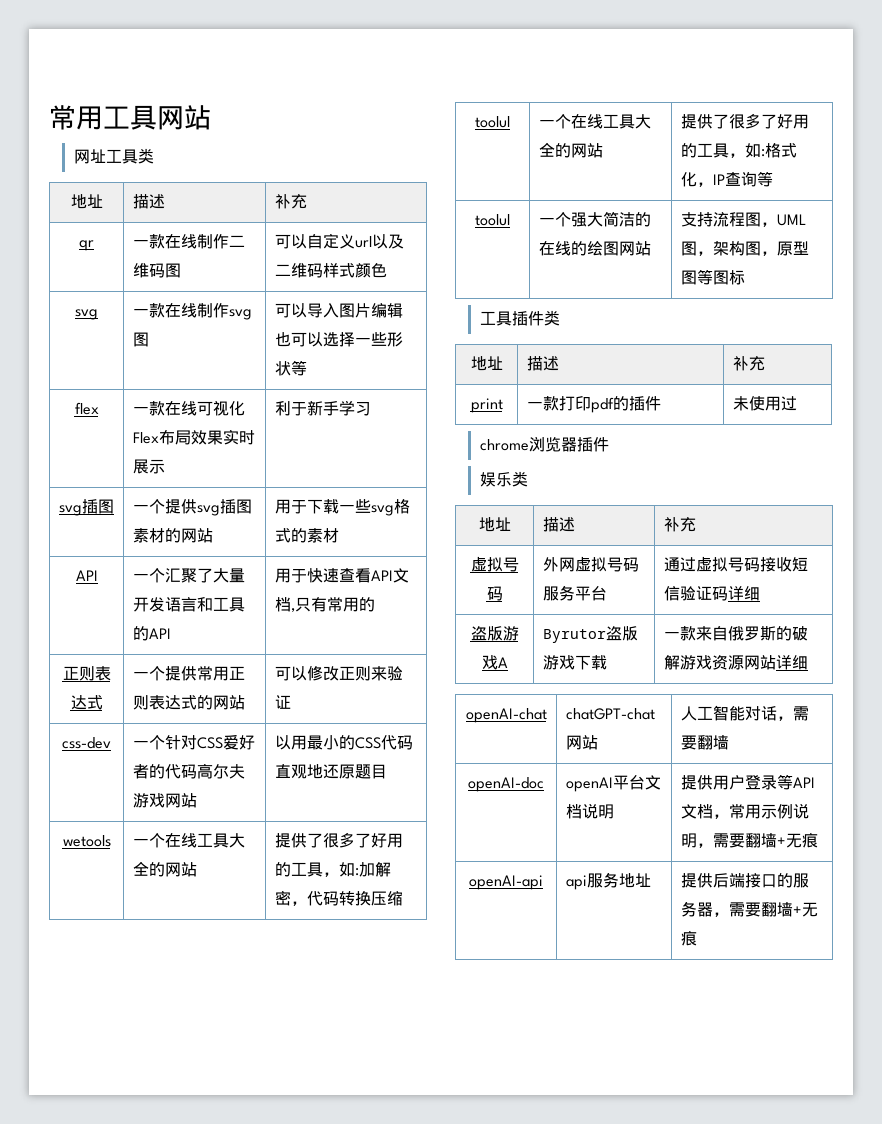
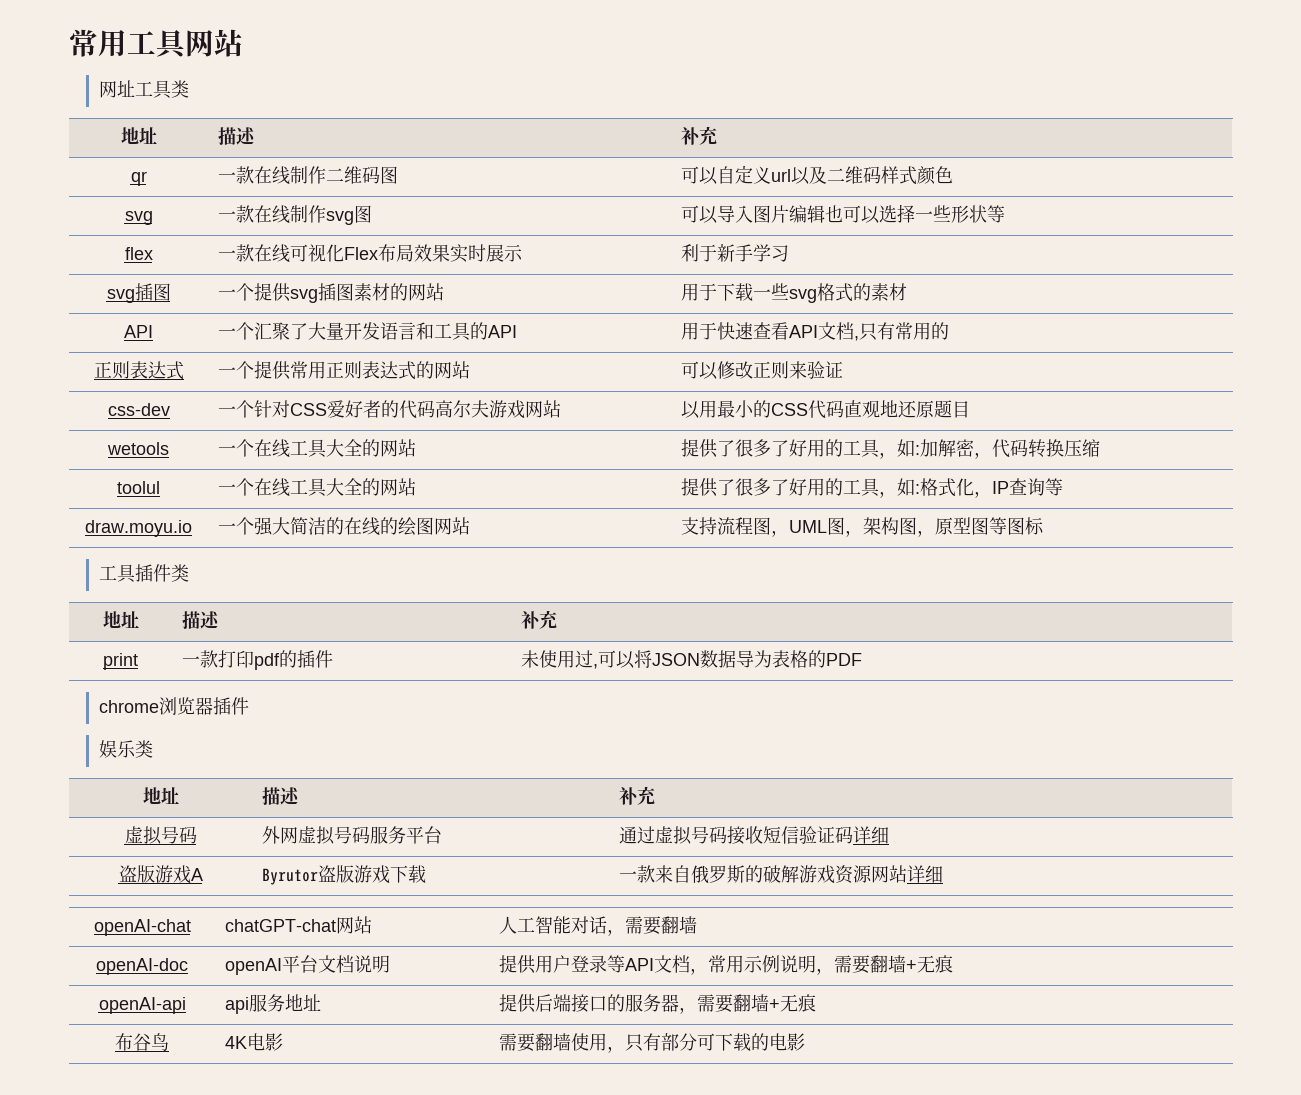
- toolul | 一个强大简洁的在线的绘图网站 | 支持流程图，UML图，架构图，原型图等图标
+ draw.moyu.io | 一个强大简洁的在线的绘图网站 | 支持流程图，UML图，架构图，原型图等图标
- print | 一款打印pdf的插件 | 未使用过
+ print | 一款打印pdf的插件 | 未使用过,可以将JSON数据导为表格的PDF
+ 布谷鸟 | 4K电影 | 需要翻墙使用，只有部分可下载的电影

